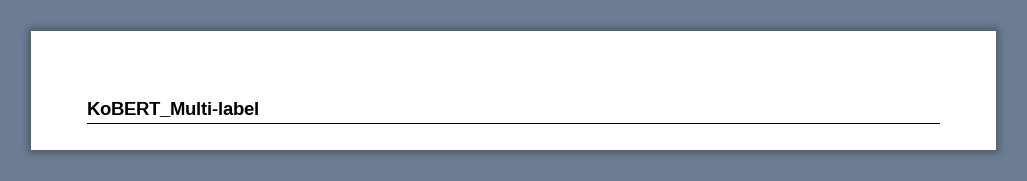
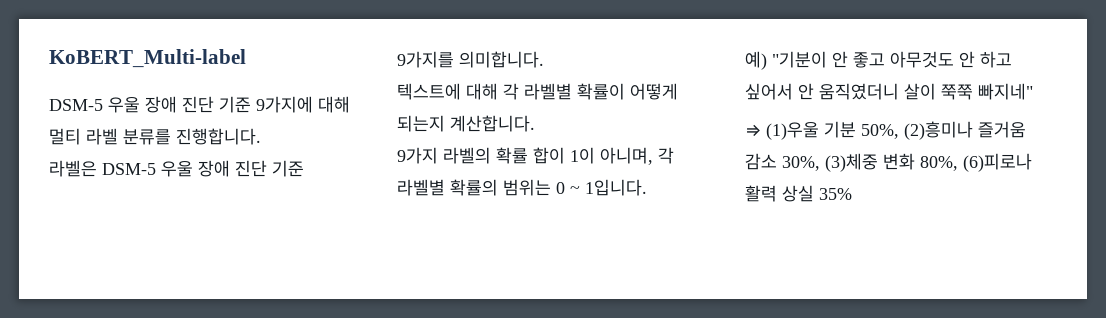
+ DSM-5 우울 장애 진단 기준 9가지에 대해 멀티 라벨 분류를 진행합니다.
+ 라벨은 DSM-5 우울 장애 진단 기준 9가지를 의미합니다.
+ 텍스트에 대해 각 라벨별 확률이 어떻게 되는지 계산합니다.
+ 9가지 라벨의 확률 합이 1이 아니며, 각 라벨별 확률의 범위는 0 ~ 1입니다.
+ 예) "기분이 안 좋고 아무것도 안 하고 싶어서 안 움직였더니 살이 쭉쭉 빠지네"
+ ⇒ (1)우울 기분 50%, (2)흥미나 즐거움 감소 30%, (3)체중 변화 80%, (6)피로나 활력 상실 35%

